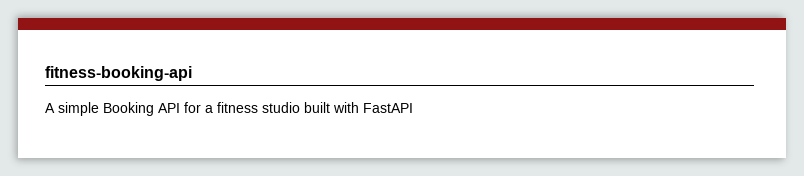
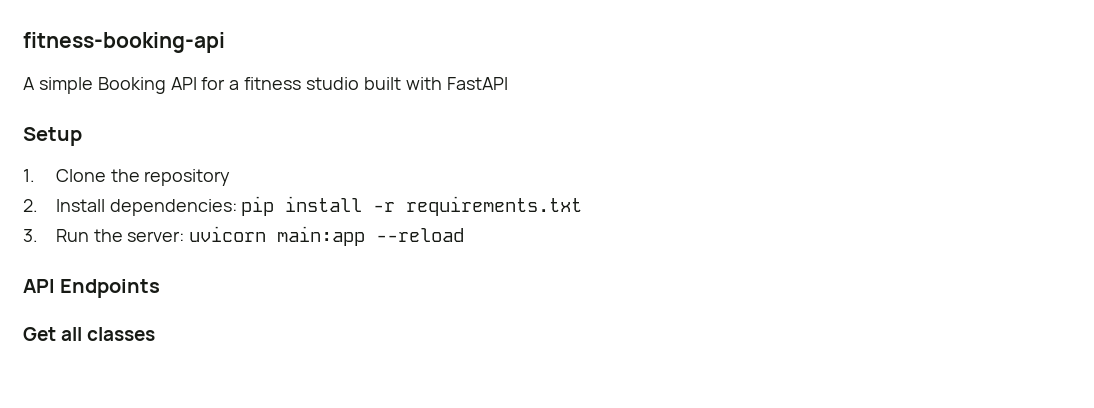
+ Setup
+ 1. Clone the repository
+ 2. Install dependencies: pip install -r requirements.txt
+ 3. Run the server: uvicorn main:app --reload
+ API Endpoints
+ Get all classes

